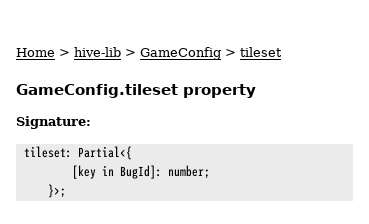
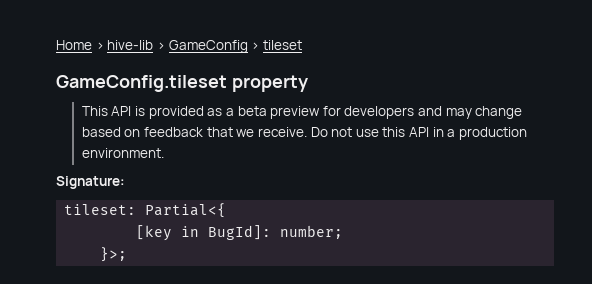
+ This API is provided as a beta preview for developers and may change based on feedback that we receive. Do not use this API in a production environment.

